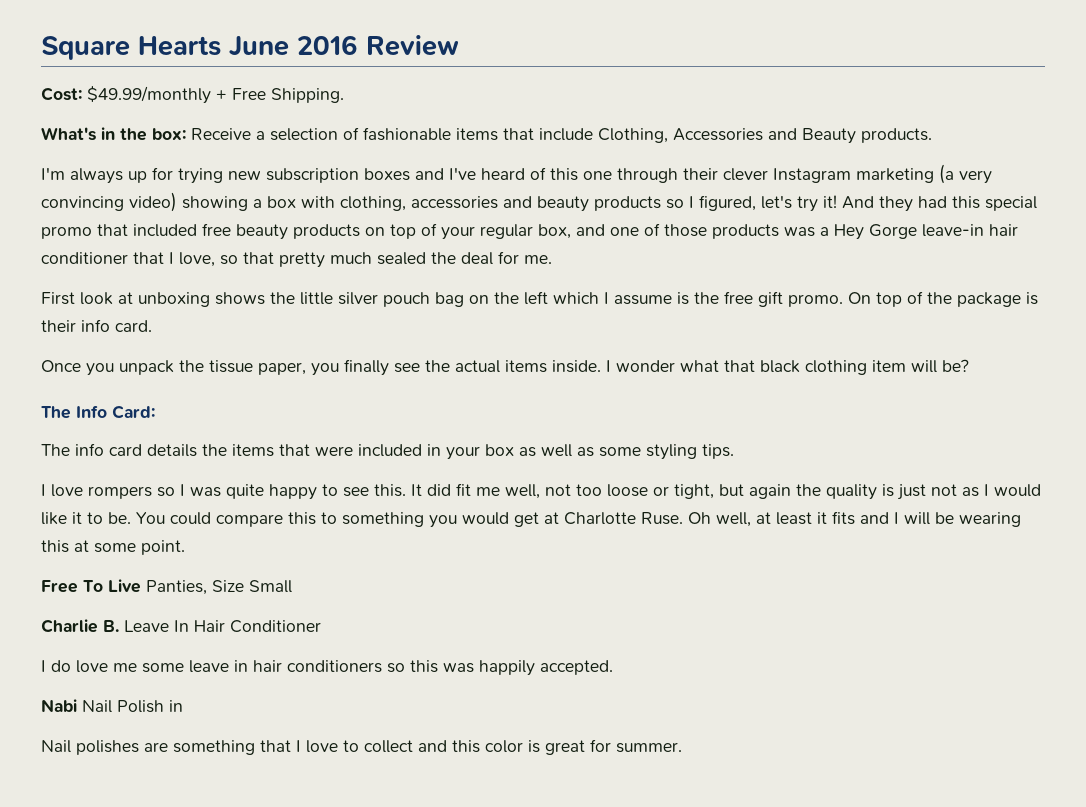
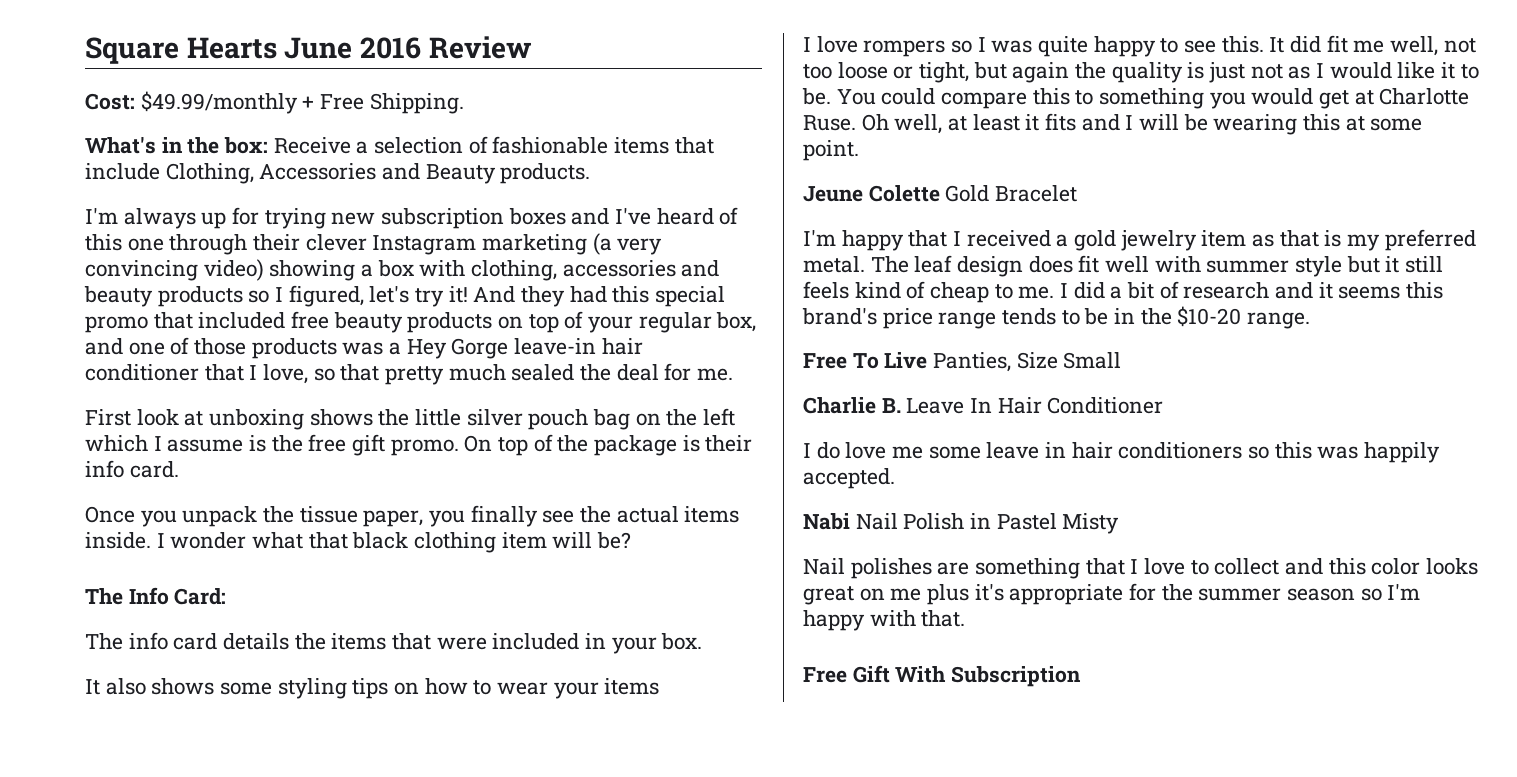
- The info card details the items that were included in your box as well as some styling tips.
+ The info card details the items that were included in your box.
+ It also shows some styling tips on how to wear your items
+ Jeune Colette Gold Bracelet
+ I'm happy that I received a gold jewelry item as that is my preferred metal. The leaf design does fit well with summer style but it still feels kind of cheap to me. I did a bit of research and it seems this brand's price range tends to be in the $10-20 range.
- Nabi Nail Polish in
+ Nabi Nail Polish in Pastel Misty
- Nail polishes are something that I love to collect and this color is great for summer.
+ Nail polishes are something that I love to collect and this color looks great on me plus it's appropriate for the summer season so I'm happy with that.
+ Free Gift With Subscription

